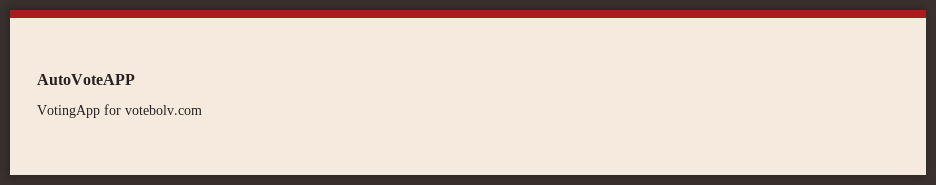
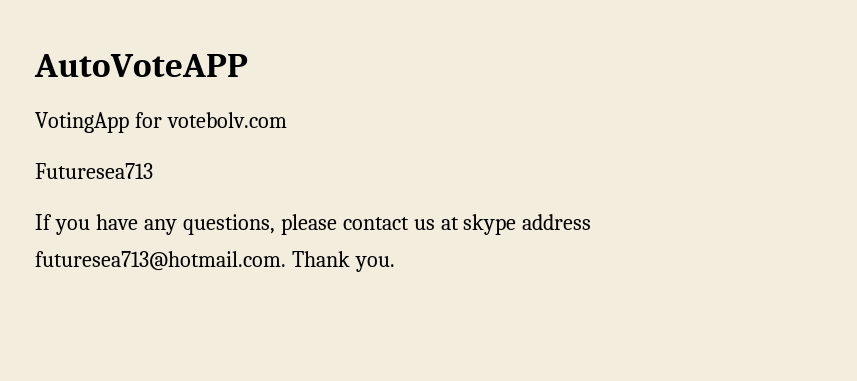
+ Futuresea713
+ If you have any questions, please contact us at skype address futuresea713@hotmail.com. Thank you.

